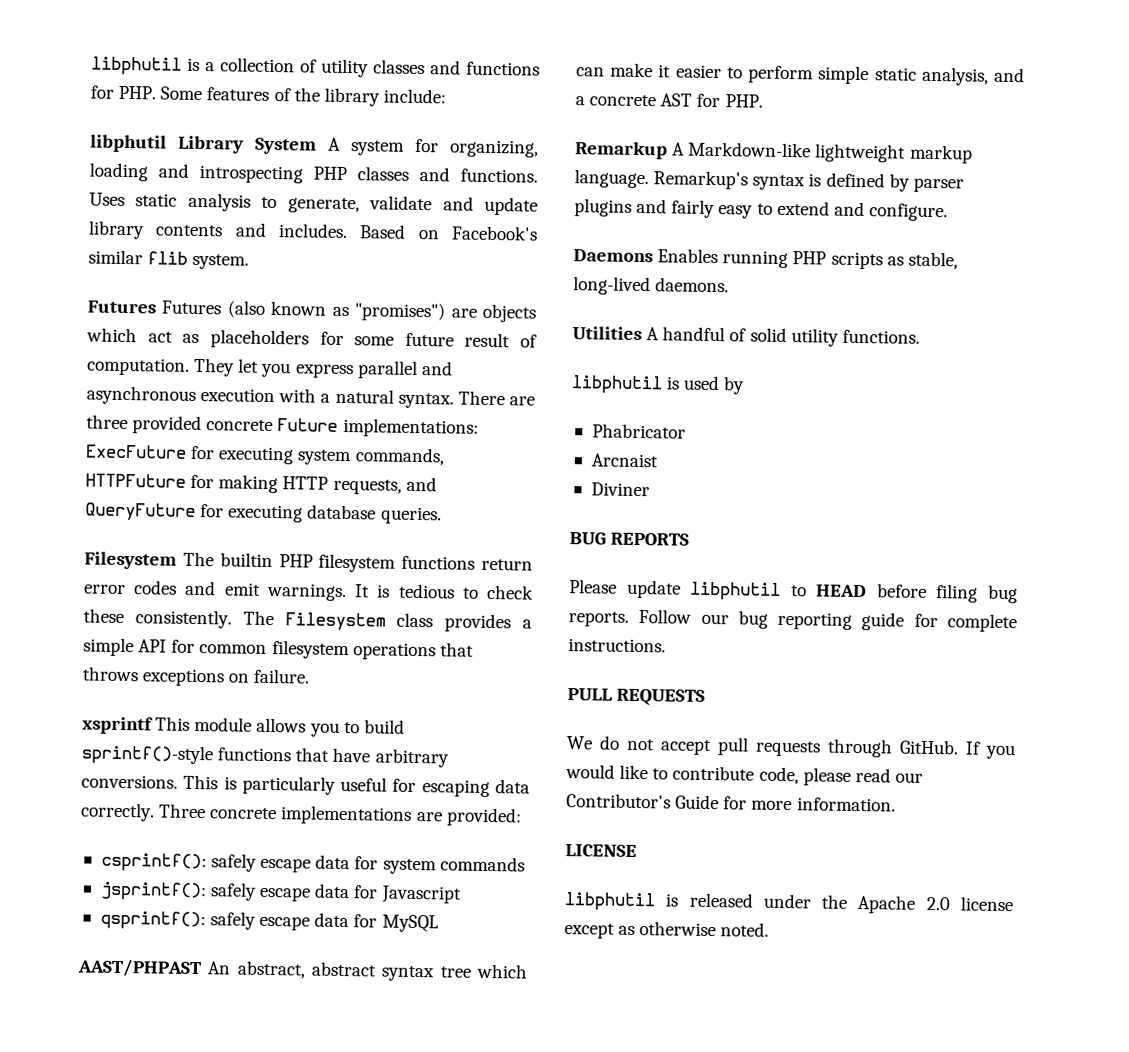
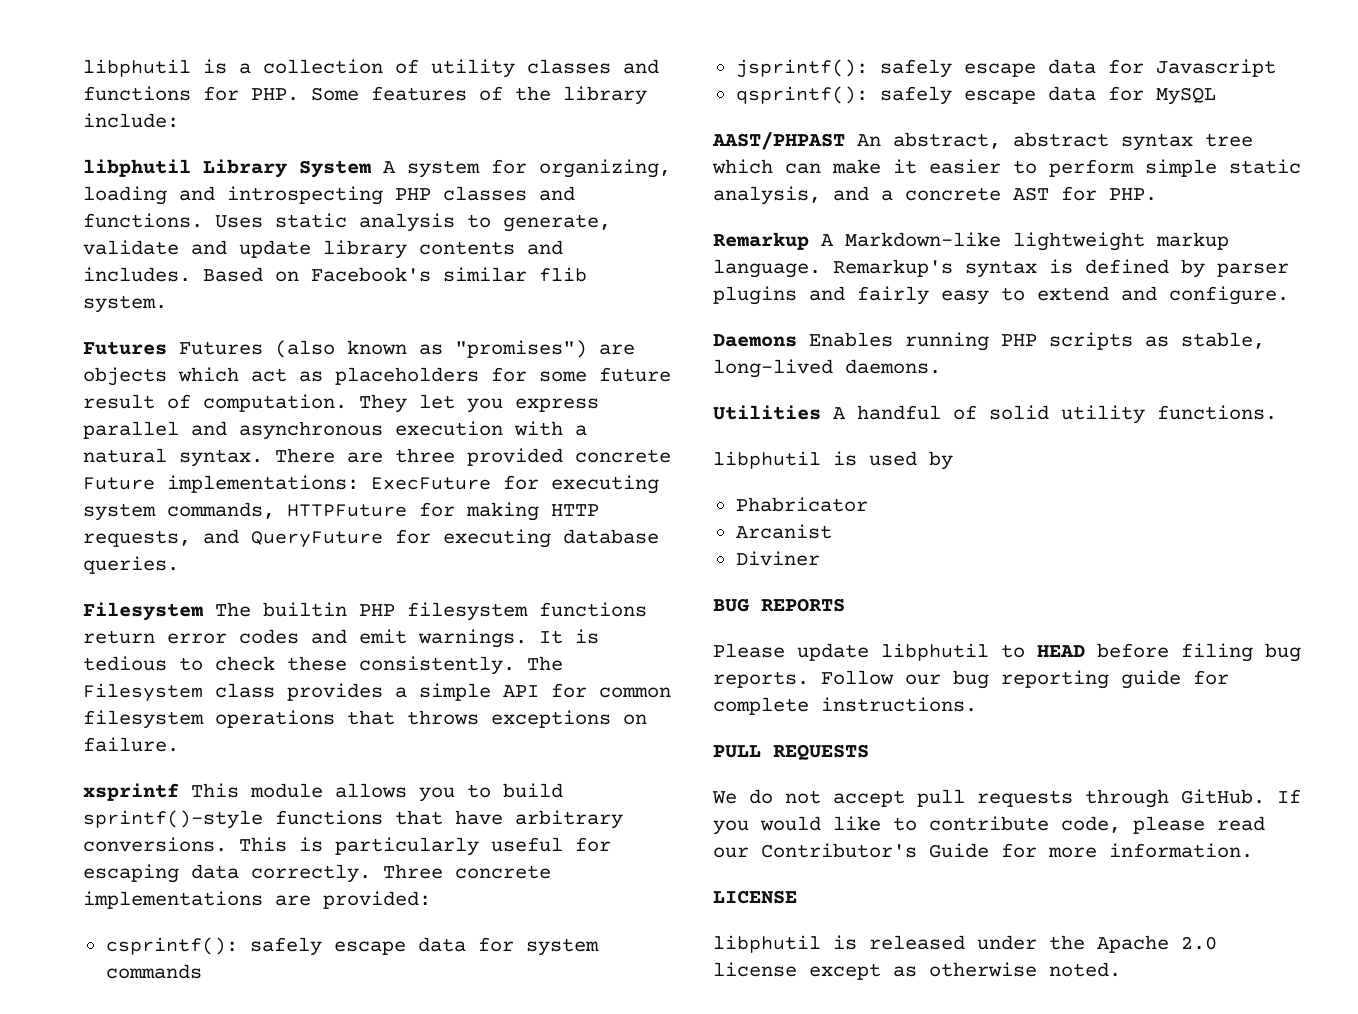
- Arcnaist
+ Arcanist

